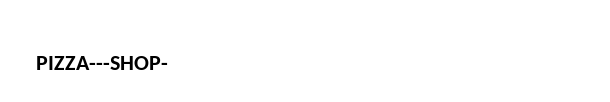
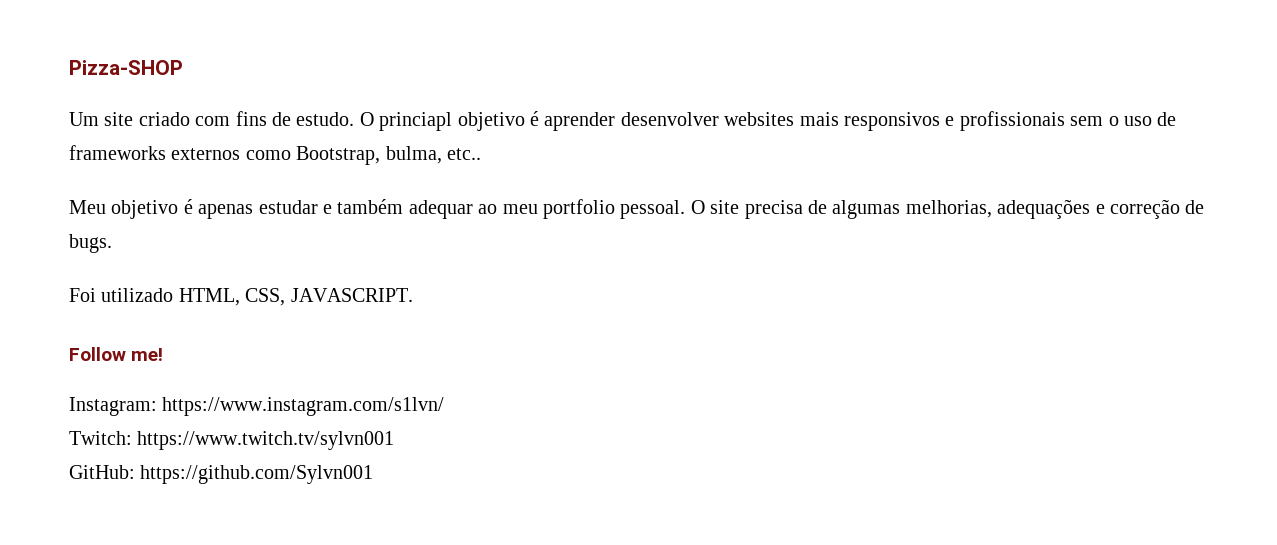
- PIZZA---SHOP-
+ Pizza-SHOP
+ Um site criado com fins de estudo. O princiapl objetivo é aprender desenvolver websites mais responsivos e profissionais sem o uso de frameworks externos como Bootstrap, bulma, etc..
+ Meu objetivo é apenas estudar e também adequar ao meu portfolio pessoal. O site precisa de algumas melhorias, adequações e correção de bugs.
+ Foi utilizado HTML, CSS, JAVASCRIPT.
+ Follow me!
+ Instagram: https://www.instagram.com/s1lvn/
+ Twitch: https://www.twitch.tv/sylvn001
+ GitHub: https://github.com/Sylvn001

